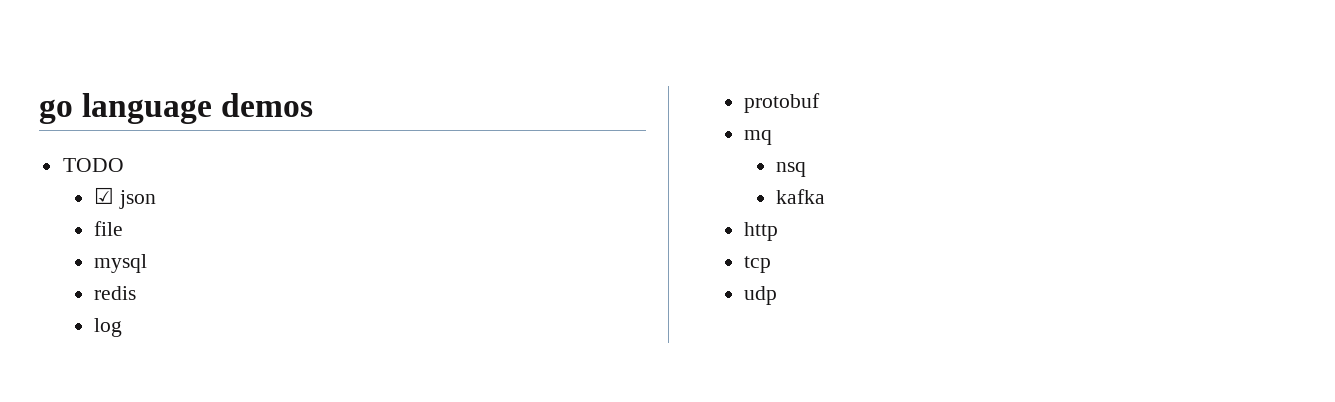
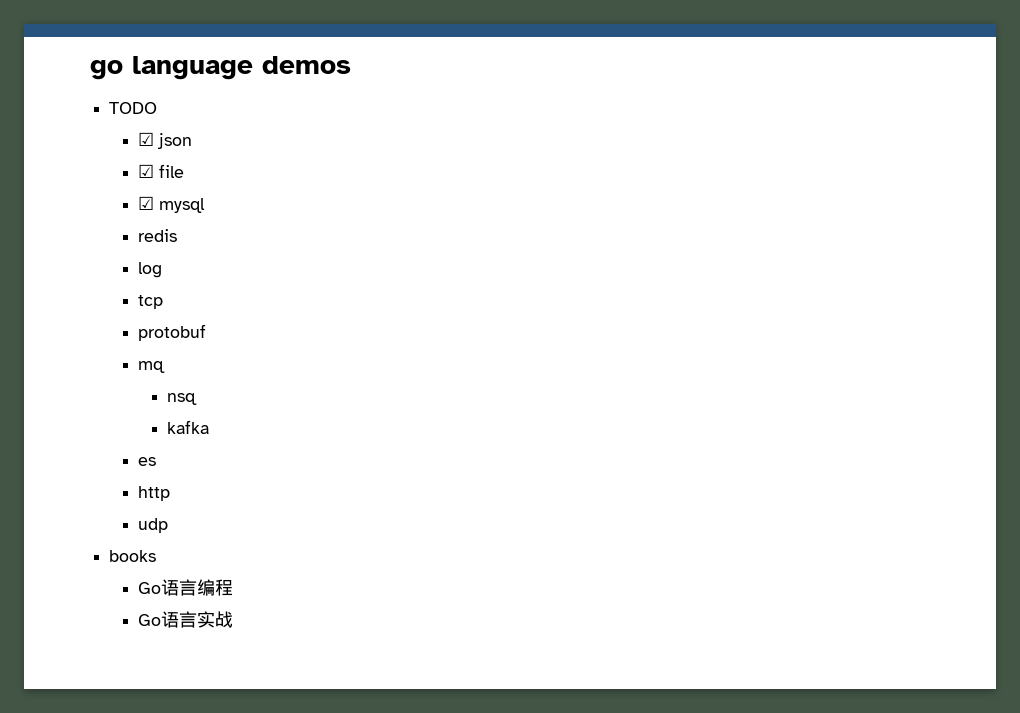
- file
+ ☑ file
- mysql
+ ☑ mysql
+ tcp
+ es
- tcp
  udp
+ books
+ Go语言编程
+ Go语言实战

